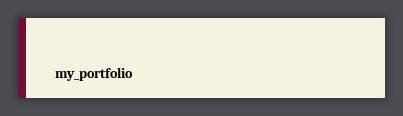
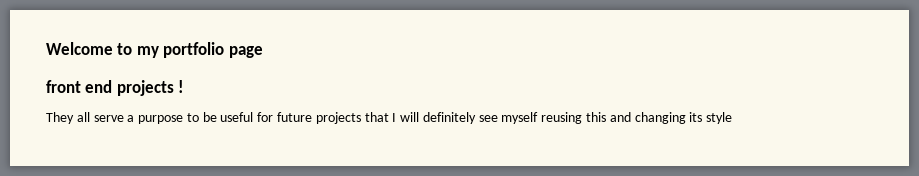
- my_portfolio
+ Welcome to my portfolio page
+ front end projects !
+ They all serve a purpose to be useful for future projects that I will definitely see myself reusing this and changing its style

